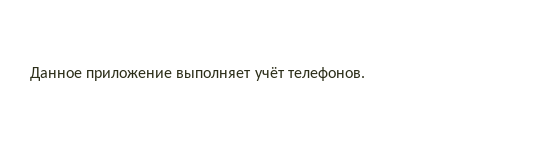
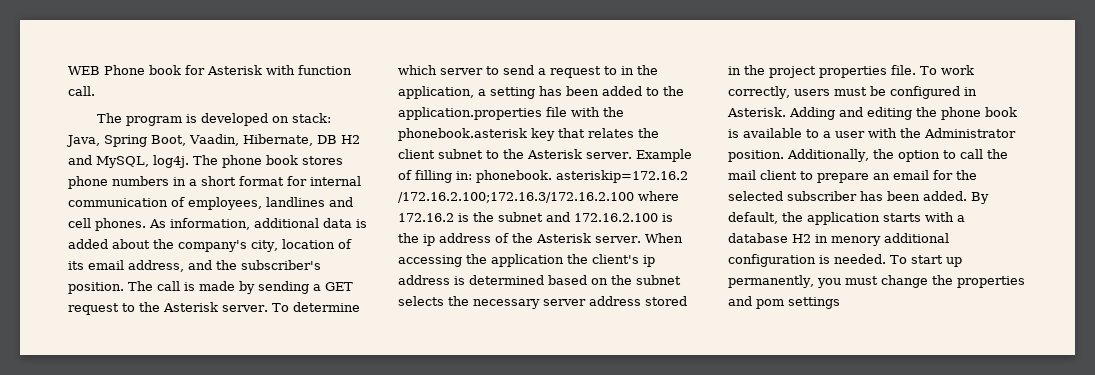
- Данное приложение выполняет учёт телефонов.
+ WEB Phone book for Asterisk with function call.
+ The program is developed on stack: Java, Spring Boot, Vaadin, Hibernate, DB H2 and MySQL, log4j. The phone book stores phone numbers in a short format for internal communication of employees, landlines and cell phones. As information, additional data is added about the company's city, location of its email address, and the subscriber's position. The call is made by sending a GET request to the Asterisk server. To determine which server to send a request to in the application, a setting has been added to the application.properties file with the phonebook.asterisk key that relates the client subnet to the Asterisk server. Example of filling in: phonebook. asteriskip=172.16.2 /172.16.2.100;172.16.3/172.16.2.100 where 172.16.2 is the subnet and 172.16.2.100 is the ip address of the Asterisk server. When accessing the application the client's ip address is determined based on the subnet selects the necessary server address stored in the project properties file. To work correctly, users must be configured in Asterisk. Adding and editing the phone book is available to a user with the Administrator position. Additionally, the option to call the mail client to prepare an email for the selected subscriber has been added. By default, the application starts with a database H2 in menory additional configuration is needed. To start up permanently, you must change the properties and pom settings

